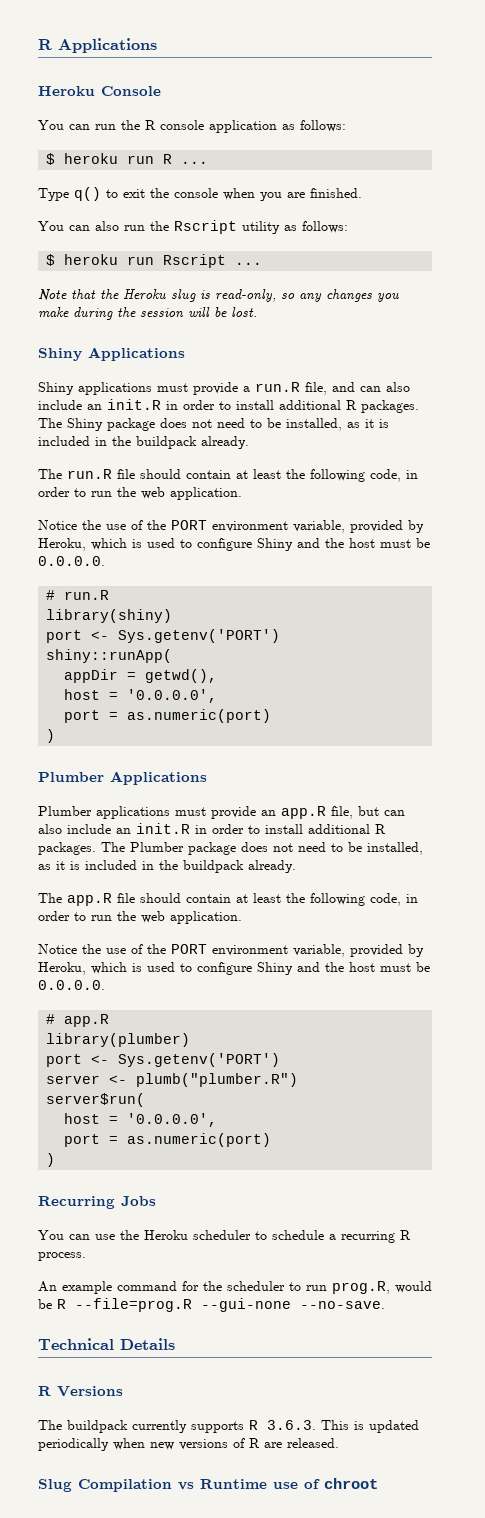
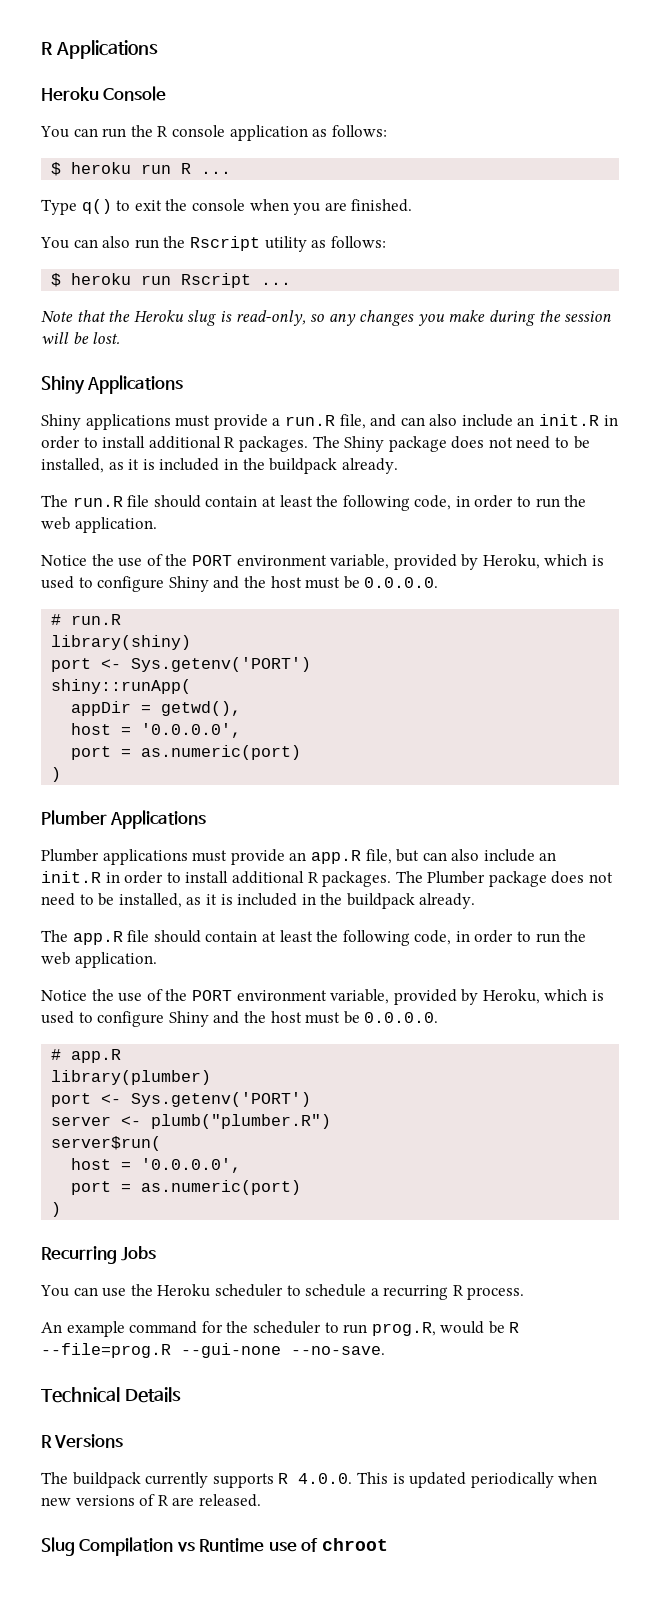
- The buildpack currently supports R 3.6.3. This is updated periodically when new versions of R are released.
+ The buildpack currently supports R 4.0.0. This is updated periodically when new versions of R are released.

